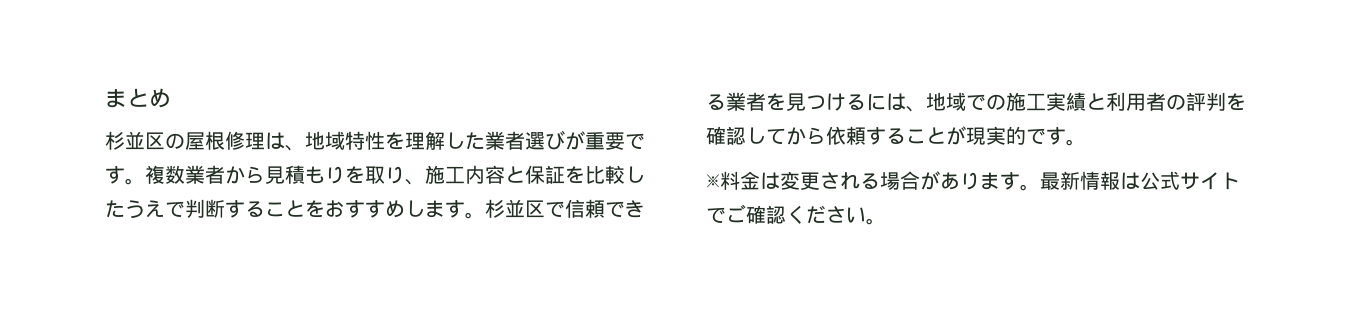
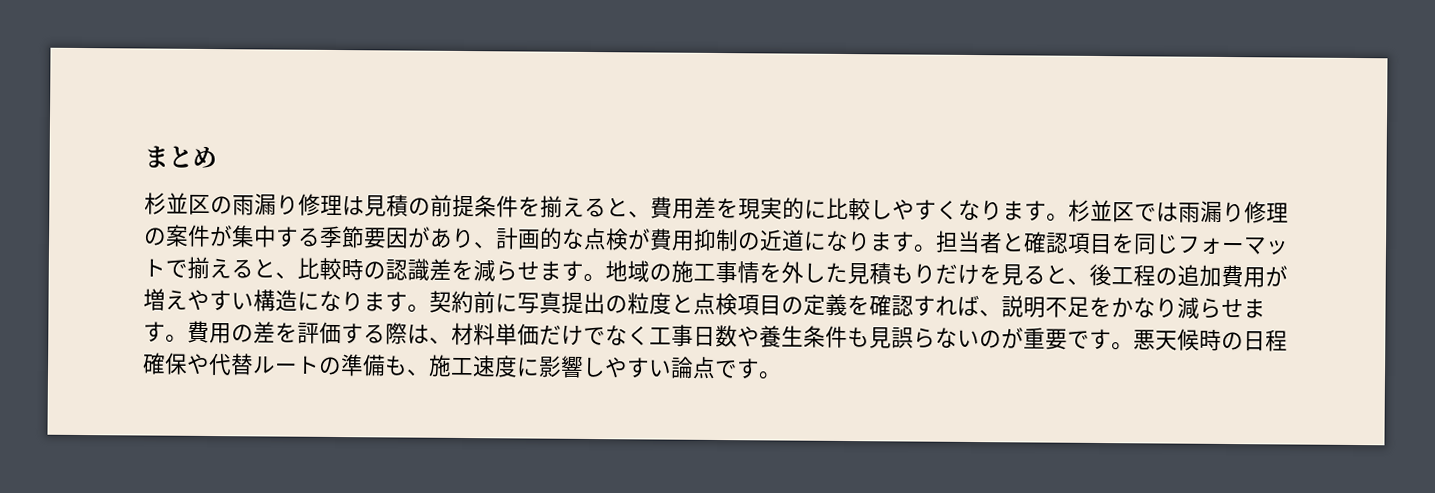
- 杉並区の屋根修理は、地域特性を理解した業者選びが重要です。複数業者から見積もりを取り、施工内容と保証を比較したうえで判断することをおすすめします。杉並区で信頼できる業者を見つけるには、地域での施工実績と利用者の評判を確認してから依頼することが現実的です。
- ※料金は変更される場合があります。最新情報は公式サイトでご確認ください。
+ 杉並区の雨漏り修理は見積の前提条件を揃えると、費用差を現実的に比較しやすくなります。杉並区では雨漏り修理の案件が集中する季節要因があり、計画的な点検が費用抑制の近道になります。担当者と確認項目を同じフォーマットで揃えると、比較時の認識差を減らせます。地域の施工事情を外した見積もりだけを見ると、後工程の追加費用が増えやすい構造になります。契約前に写真提出の粒度と点検項目の定義を確認すれば、説明不足をかなり減らせます。費用の差を評価する際は、材料単価だけでなく工事日数や養生条件も見誤らないのが重要です。悪天候時の日程確保や代替ルートの準備も、施工速度に影響しやすい論点です。

